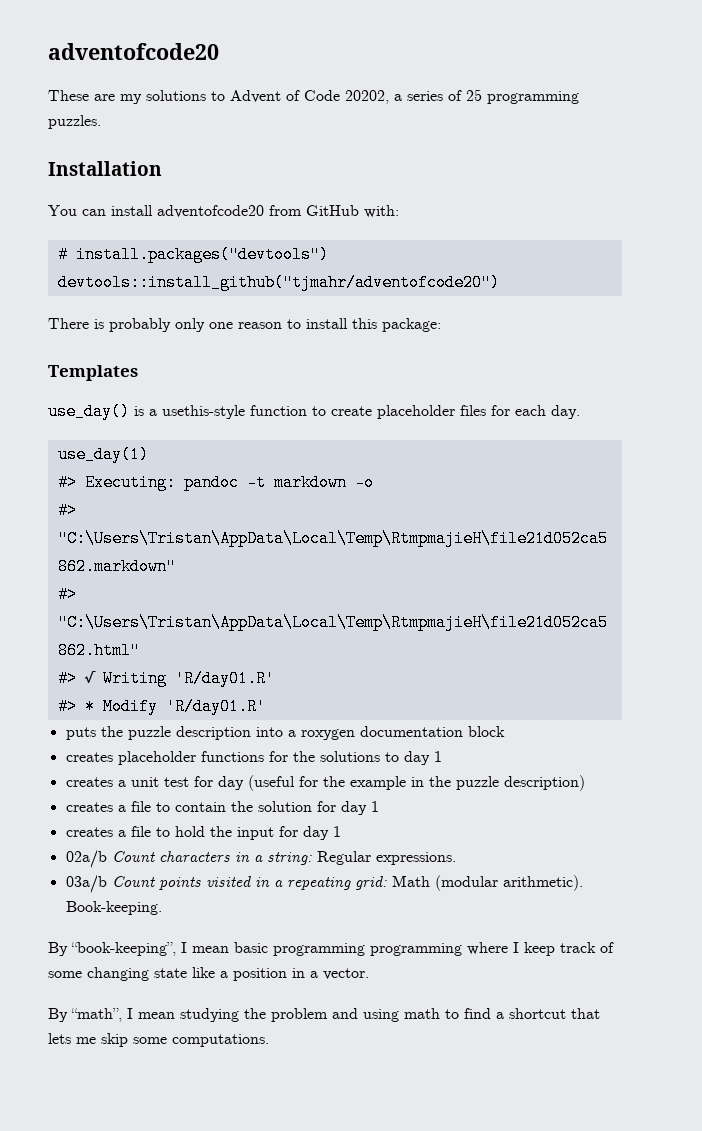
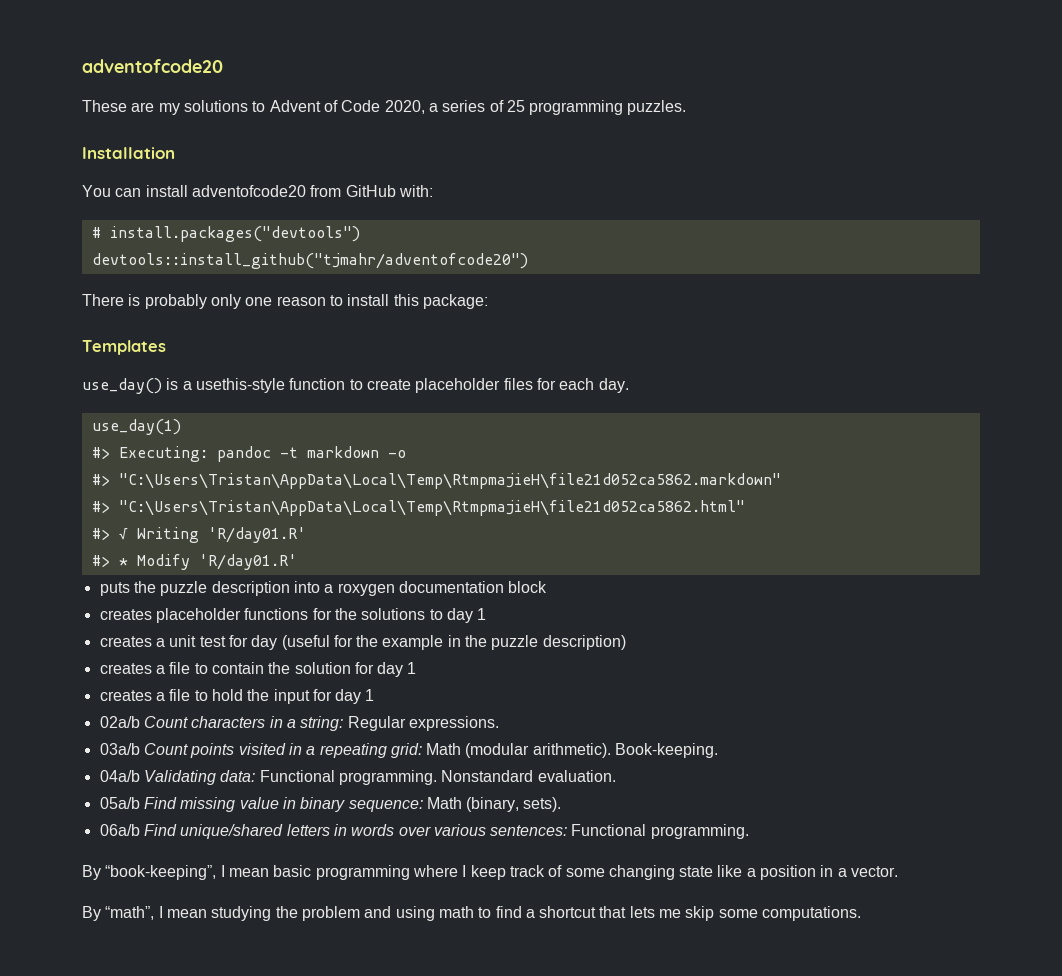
- These are my solutions to Advent of Code 20202, a series of 25 programming puzzles.
+ These are my solutions to Advent of Code 2020, a series of 25 programming puzzles.
+ 04a/b Validating data: Functional programming. Nonstandard evaluation.
+ 05a/b Find missing value in binary sequence: Math (binary, sets).
+ 06a/b Find unique/shared letters in words over various sentences: Functional programming.
- By “book-keeping”, I mean basic programming programming where I keep track of some changing state like a position in a vector.
+ By “book-keeping”, I mean basic programming where I keep track of some changing state like a position in a vector.

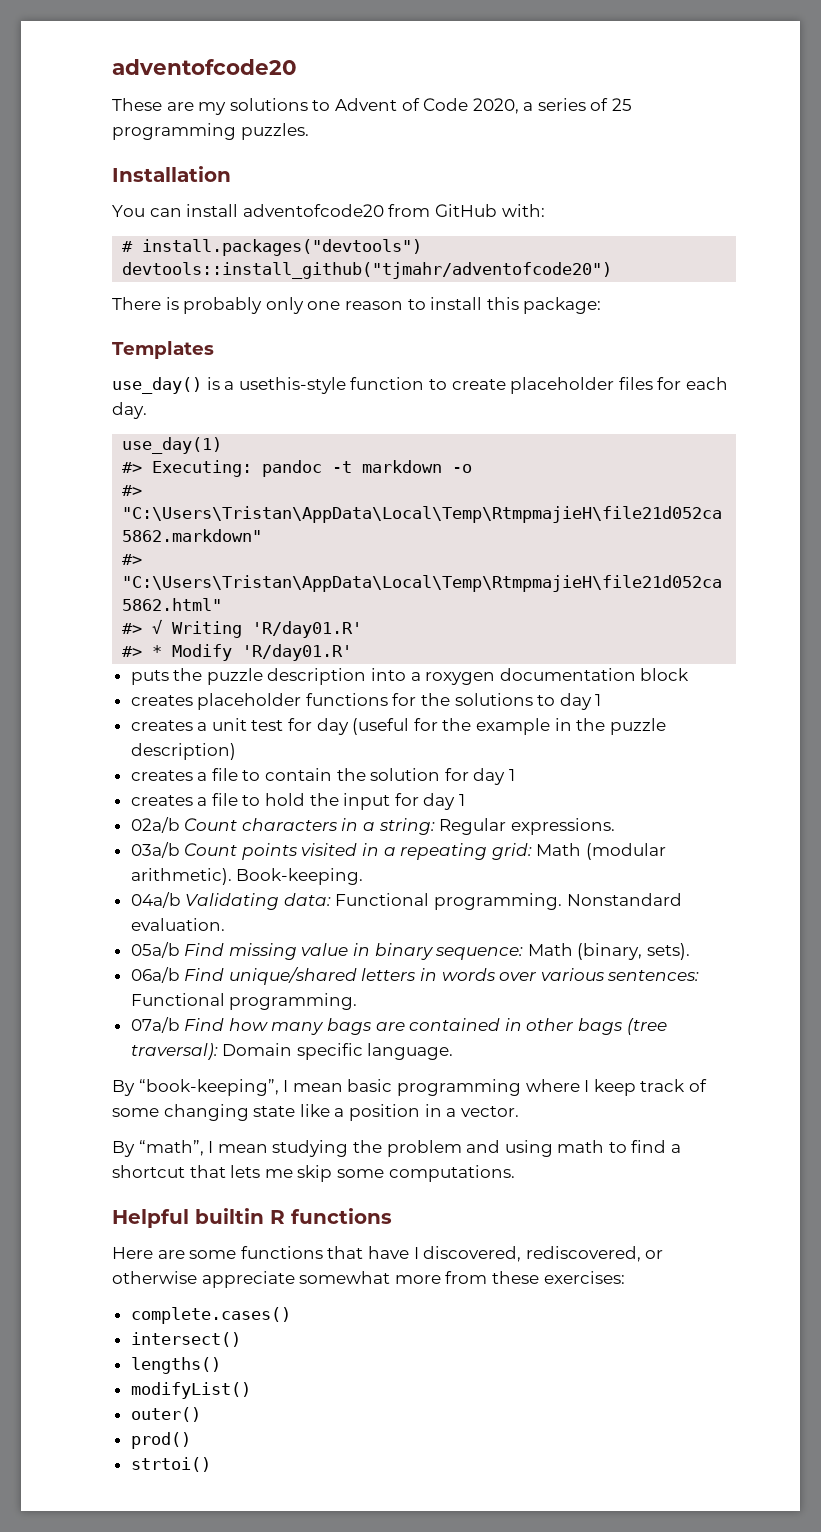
+ 07a/b Find how many bags are contained in other bags (tree traversal): Domain specific language.
+ Helpful builtin R functions
+ Here are some functions that have I discovered, rediscovered, or otherwise appreciate somewhat more from these exercises:
+ complete.cases()
+ intersect()
+ lengths()
+ modifyList()
+ outer()
+ prod()
+ strtoi()

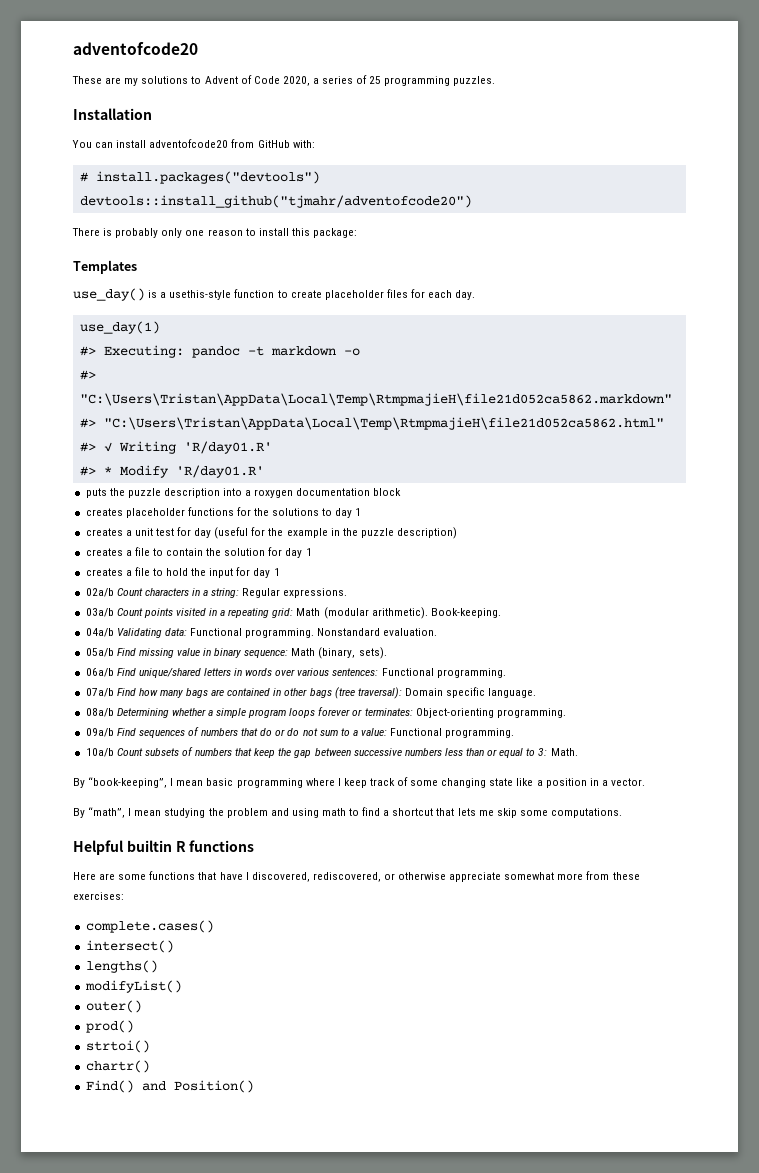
+ 08a/b Determining whether a simple program loops forever or terminates: Object-orienting programming.
+ 09a/b Find sequences of numbers that do or do not sum to a value: Functional programming.
+ 10a/b Count subsets of numbers that keep the gap between successive numbers less than or equal to 3: Math.
+ chartr()
+ Find() and Position()

